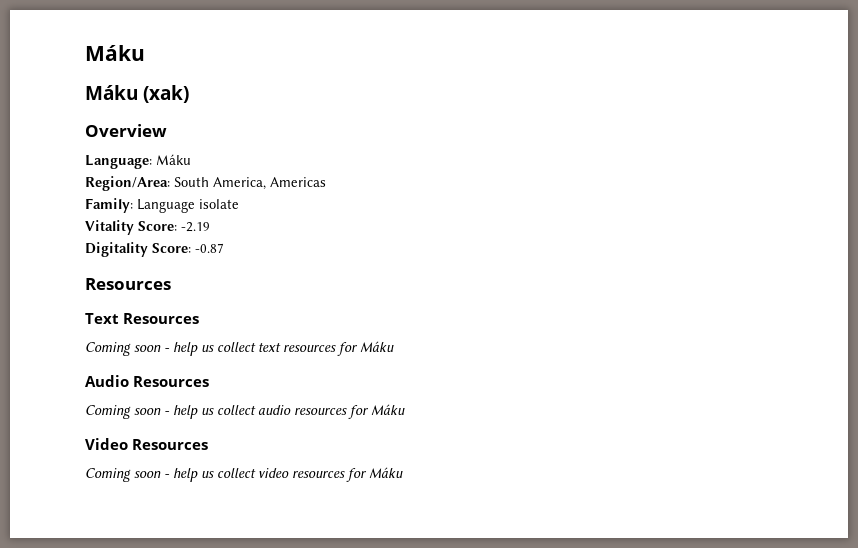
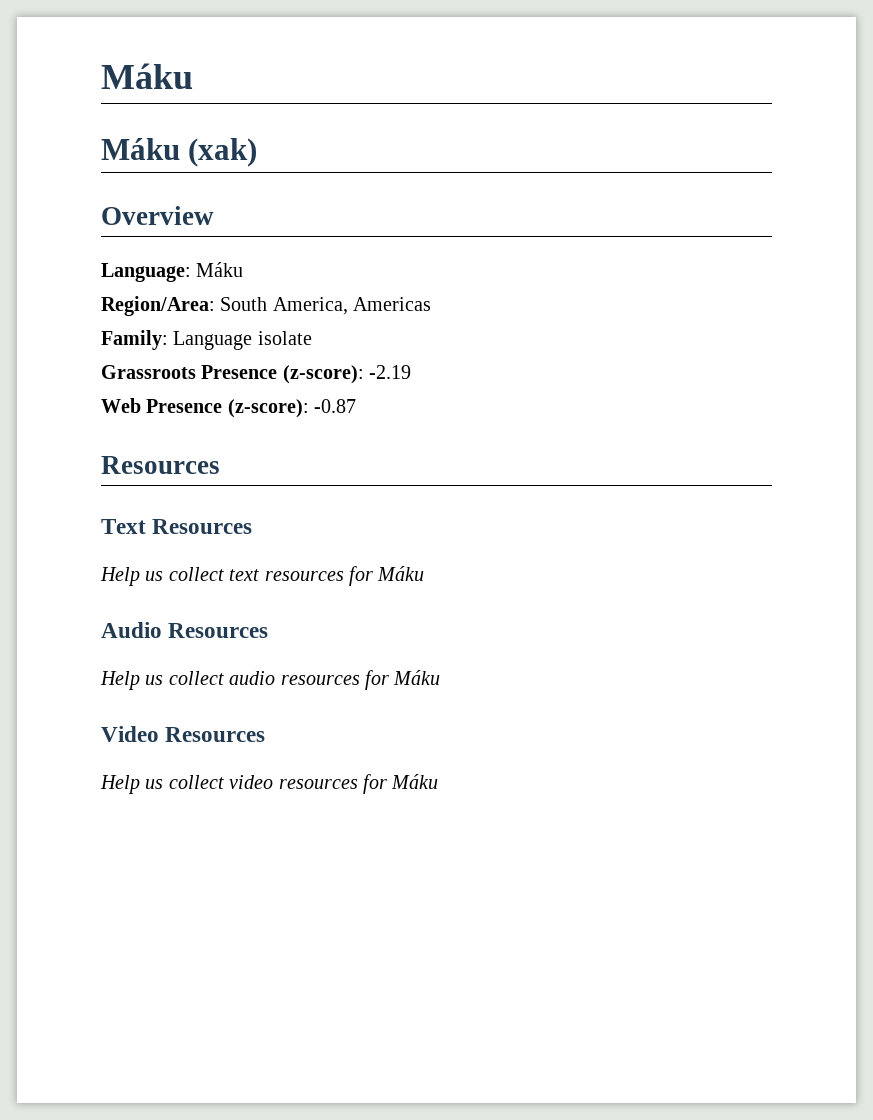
- Vitality Score: -2.19
- Digitality Score: -0.87
+ Grassroots Presence (z-score): -2.19
+ Web Presence (z-score): -0.87
- Coming soon - help us collect text resources for Máku
+ Help us collect text resources for Máku
- Coming soon - help us collect audio resources for Máku
+ Help us collect audio resources for Máku
- Coming soon - help us collect video resources for Máku
+ Help us collect video resources for Máku

